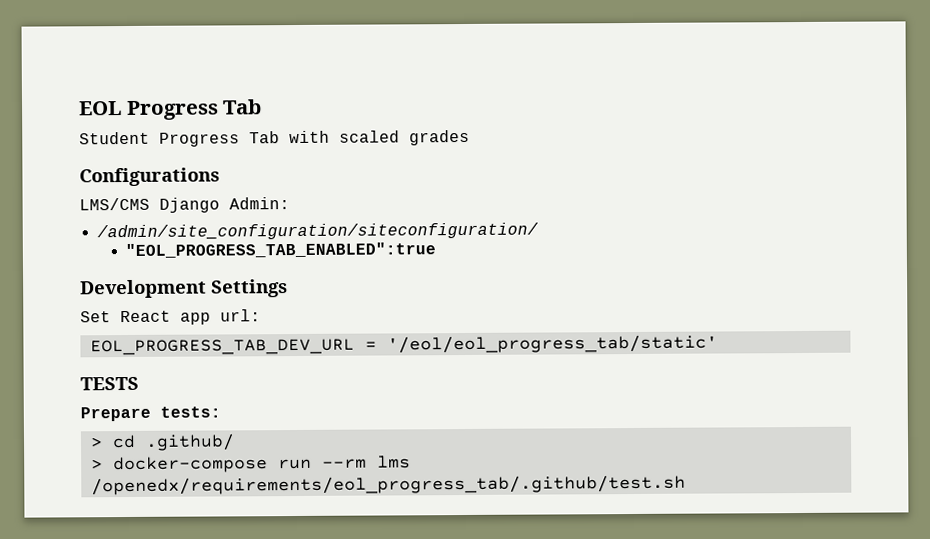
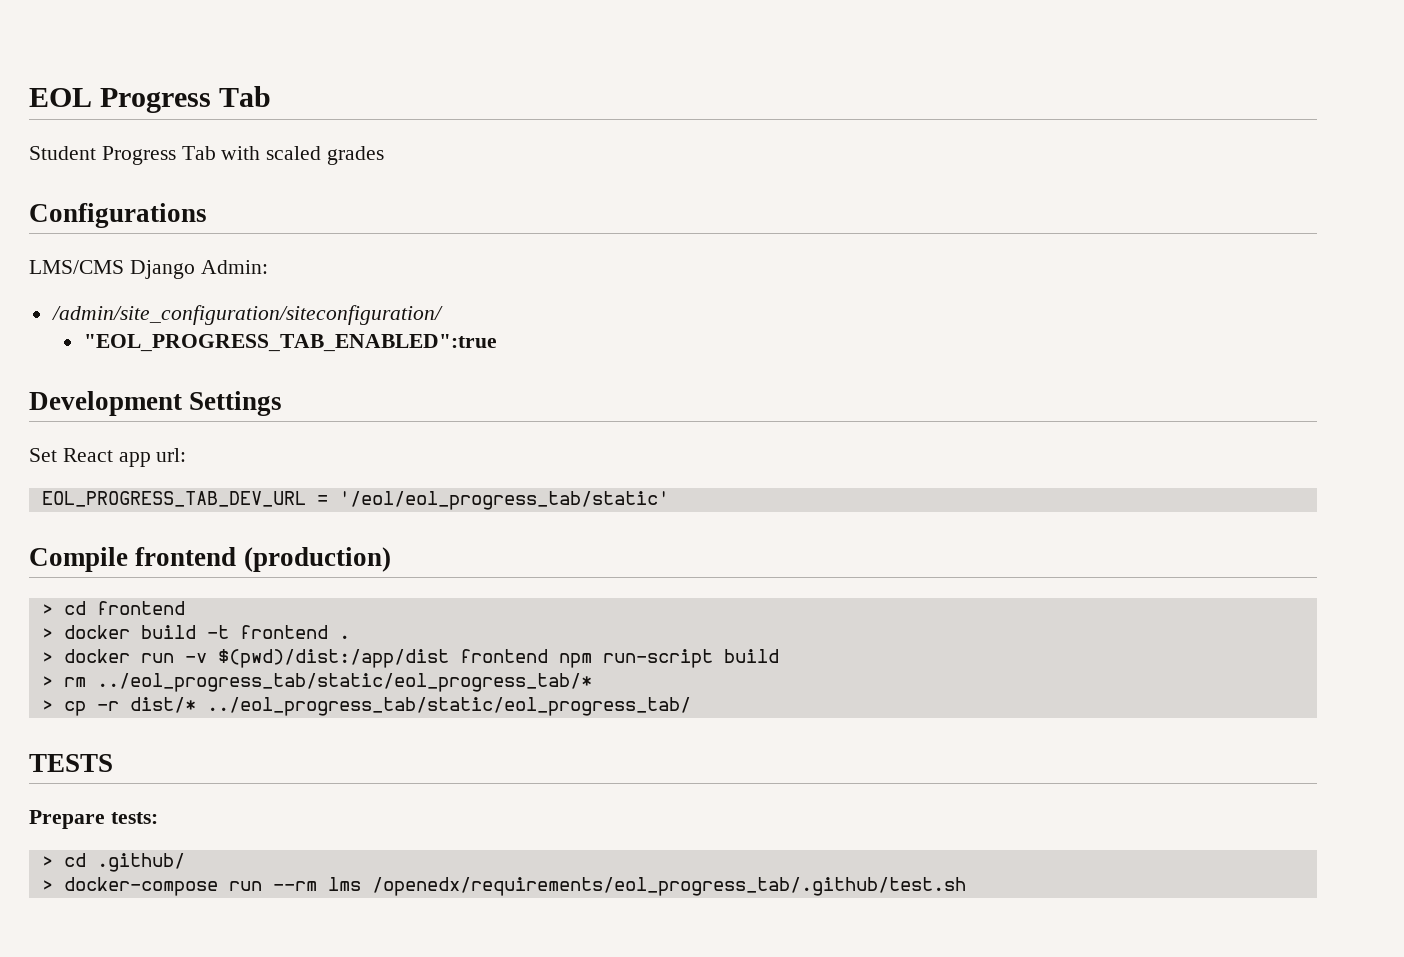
+ Compile frontend (production)
+ > cd frontend
+ > docker build -t frontend .
+ > docker run -v $(pwd)/dist:/app/dist frontend npm run-script build
+ > rm ../eol_progress_tab/static/eol_progress_tab/*
+ > cp -r dist/* ../eol_progress_tab/static/eol_progress_tab/

